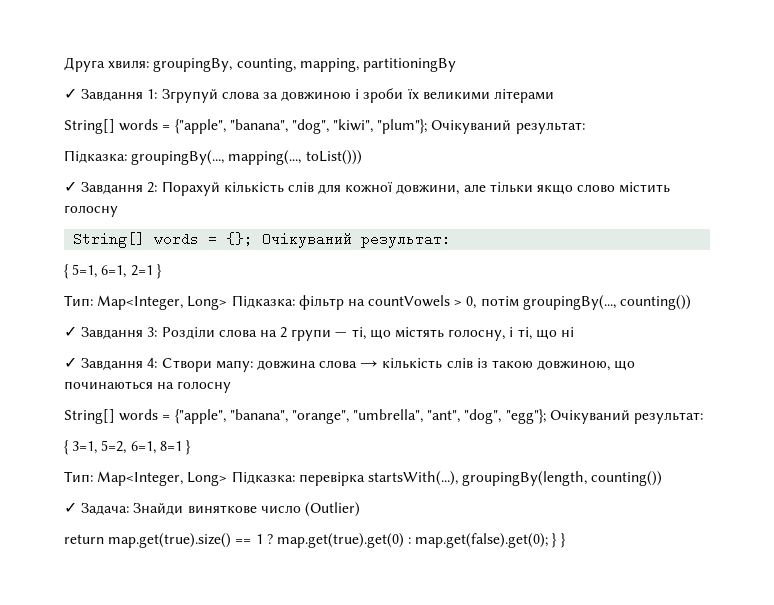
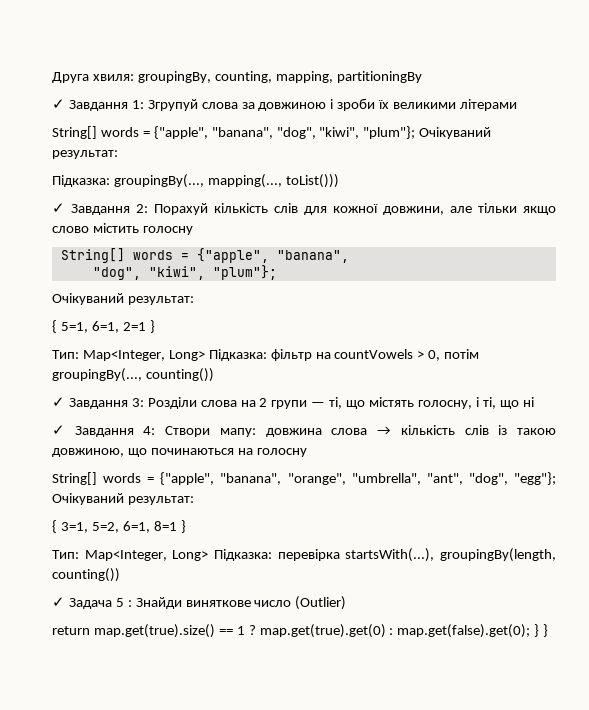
  ✓ Завдання 2: Порахуй кількість слів для кожної довжини, але тільки якщо слово містить голосну
- String[] words = {}; Очікуваний результат:
+ String[] words = {"apple", "banana",
+ "dog", "kiwi", "plum"};
+ Очікуваний результат:
- ✓ Задача: Знайди виняткове число (Outlier)
+ ✓ Задача 5 : Знайди виняткове число (Outlier)

